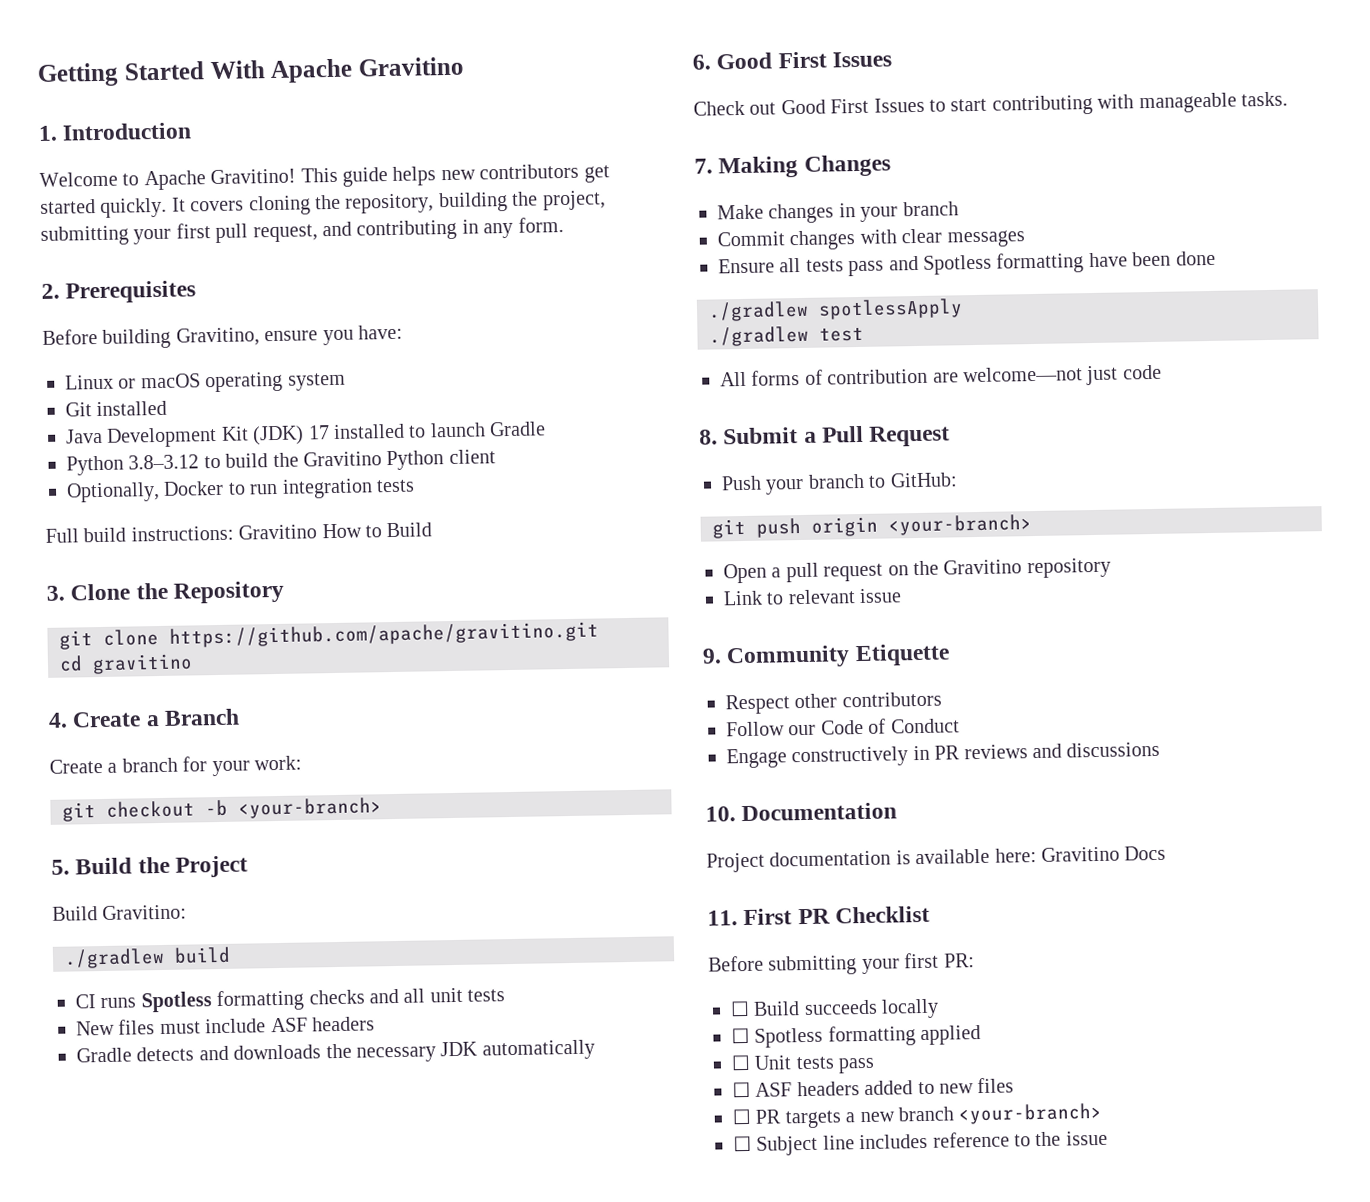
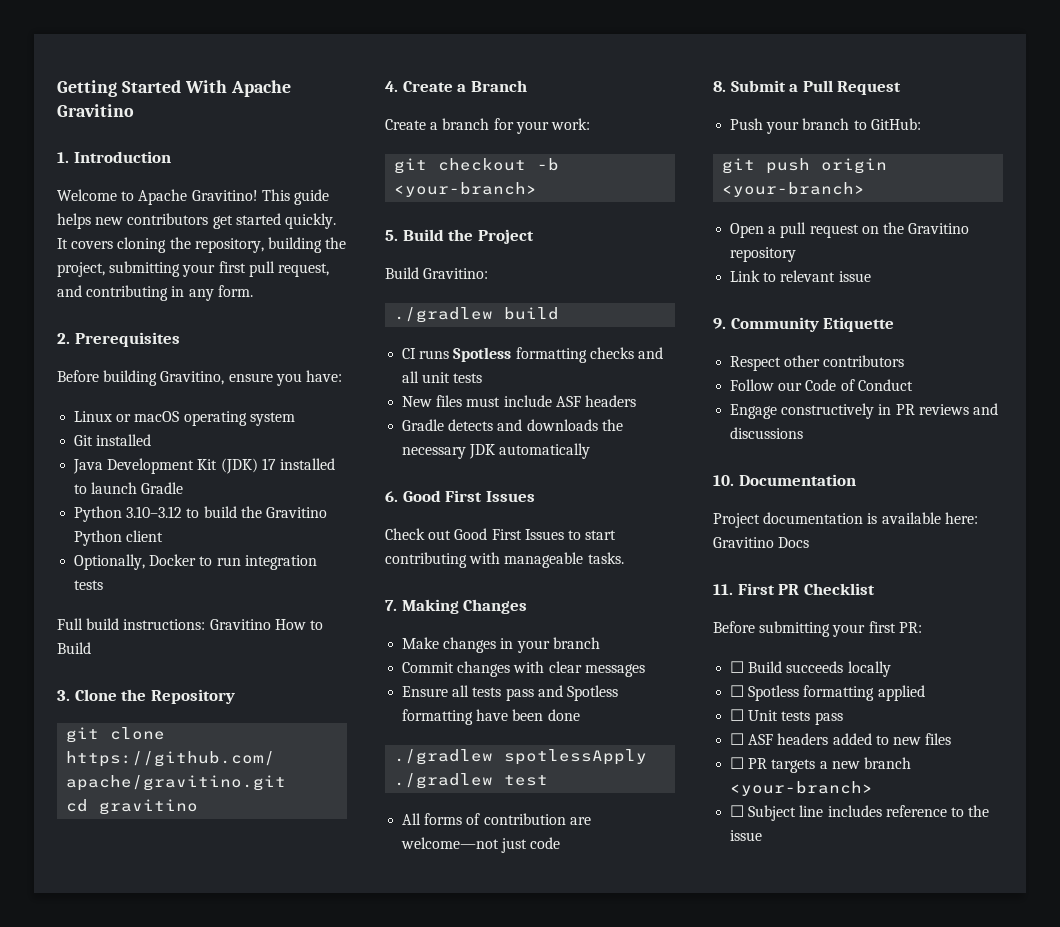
- Python 3.8–3.12 to build the Gravitino Python client
+ Python 3.10–3.12 to build the Gravitino Python client

